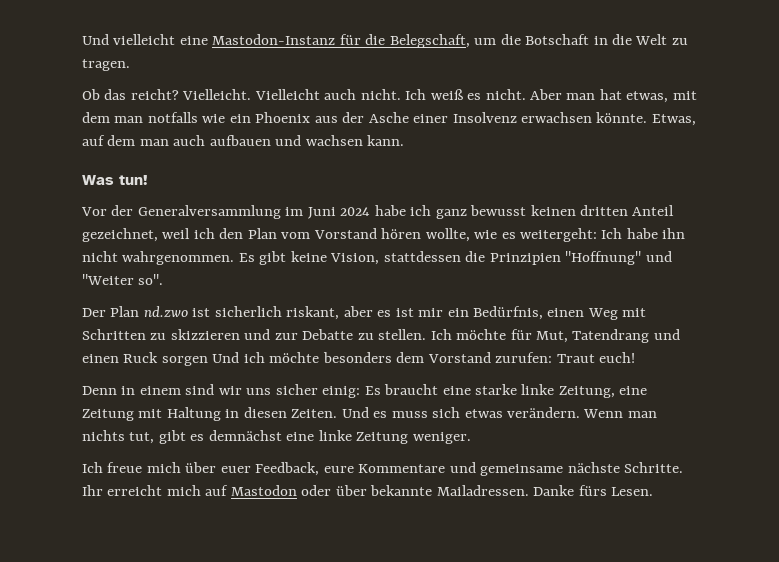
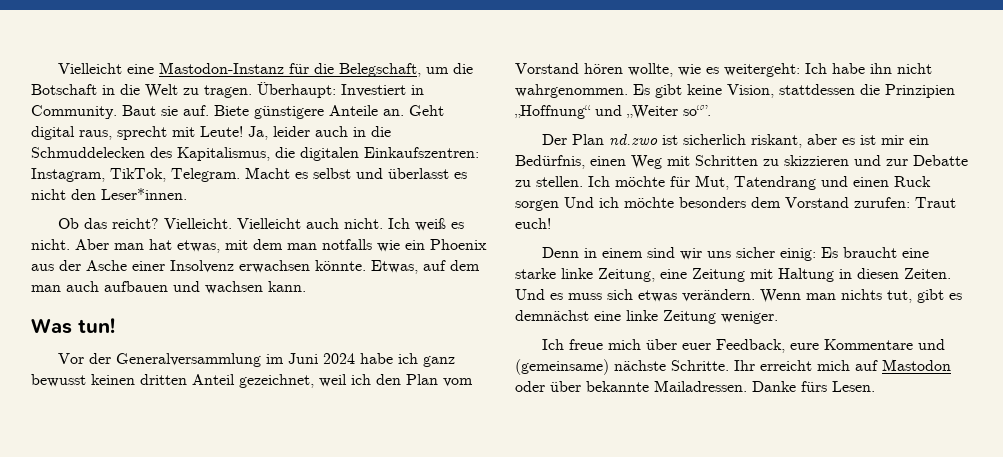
- Und vielleicht eine Mastodon-Instanz für die Belegschaft, um die Botschaft in die Welt zu tragen.
+ Vielleicht eine Mastodon-Instanz für die Belegschaft, um die Botschaft in die Welt zu tragen. Überhaupt: Investiert in Community. Baut sie auf. Biete günstigere Anteile an. Geht digital raus, sprecht mit Leute! Ja, leider auch in die Schmuddelecken des Kapitalismus, die digitalen Einkaufszentren: Instagram, TikTok, Telegram. Macht es selbst und überlasst es nicht den Leser*innen.
- Es gibt keine Vision, stattdessen die Prinzipien "Hoffnung" und "Weiter so".
+ Es gibt keine Vision, stattdessen die Prinzipien „Hoffnung“ und „Weiter so“”.
- Ich freue mich über euer Feedback, eure Kommentare und gemeinsame nächste Schritte.
+ Ich freue mich über euer Feedback, eure Kommentare und (gemeinsame) nächste Schritte.

